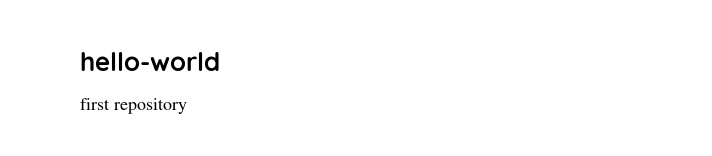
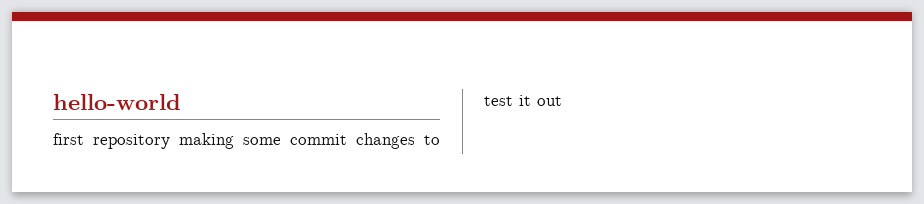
- first repository
+ first repository making some commit changes to test it out

